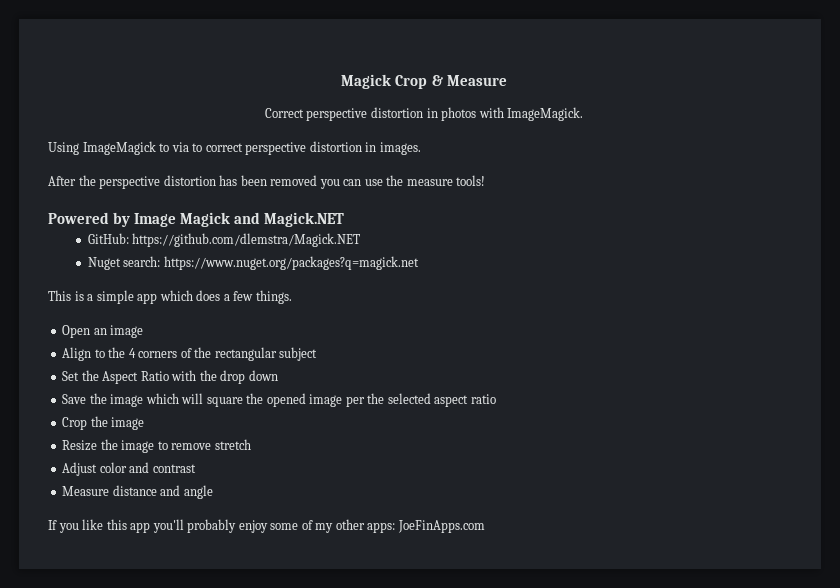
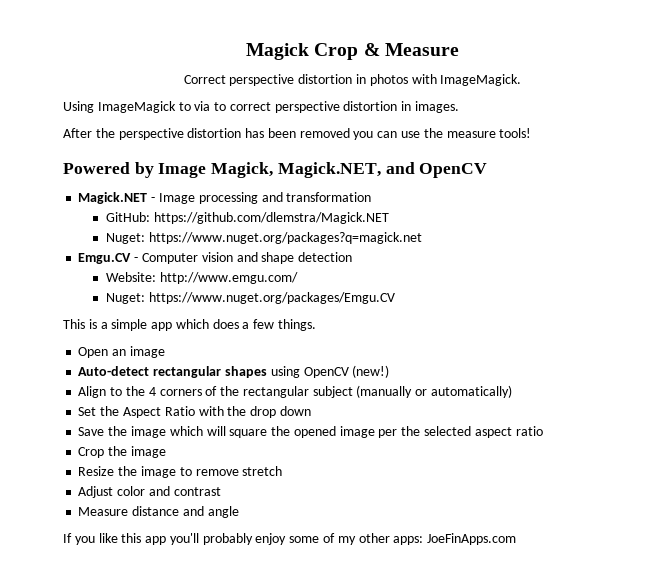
- Powered by Image Magick and Magick.NET
+ Powered by Image Magick, Magick.NET, and OpenCV
+ Magick.NET - Image processing and transformation
- Nuget search: https://www.nuget.org/packages?q=magick.net
+ Nuget: https://www.nuget.org/packages?q=magick.net
+ Emgu.CV - Computer vision and shape detection
+ Website: http://www.emgu.com/
+ Nuget: https://www.nuget.org/packages/Emgu.CV
+ Auto-detect rectangular shapes using OpenCV (new!)
- Align to the 4 corners of the rectangular subject
+ Align to the 4 corners of the rectangular subject (manually or automatically)

